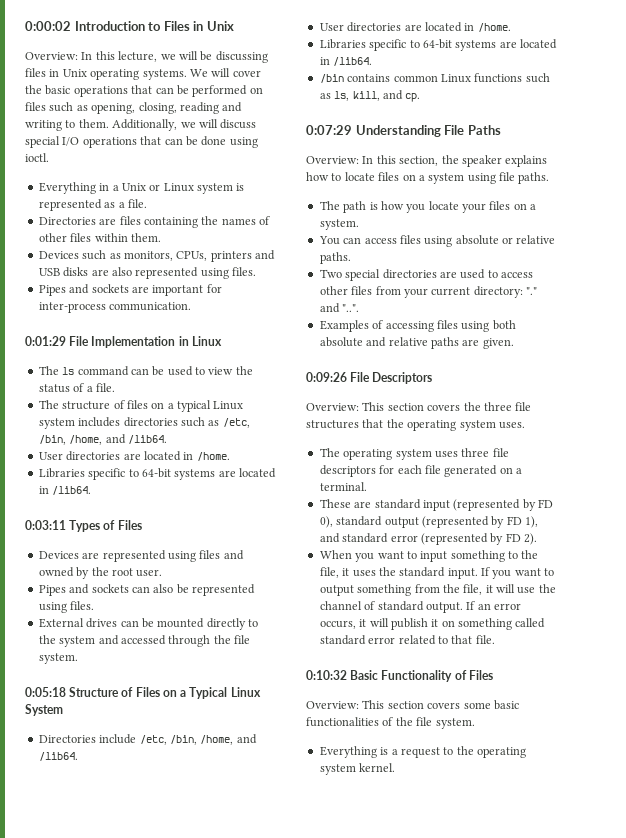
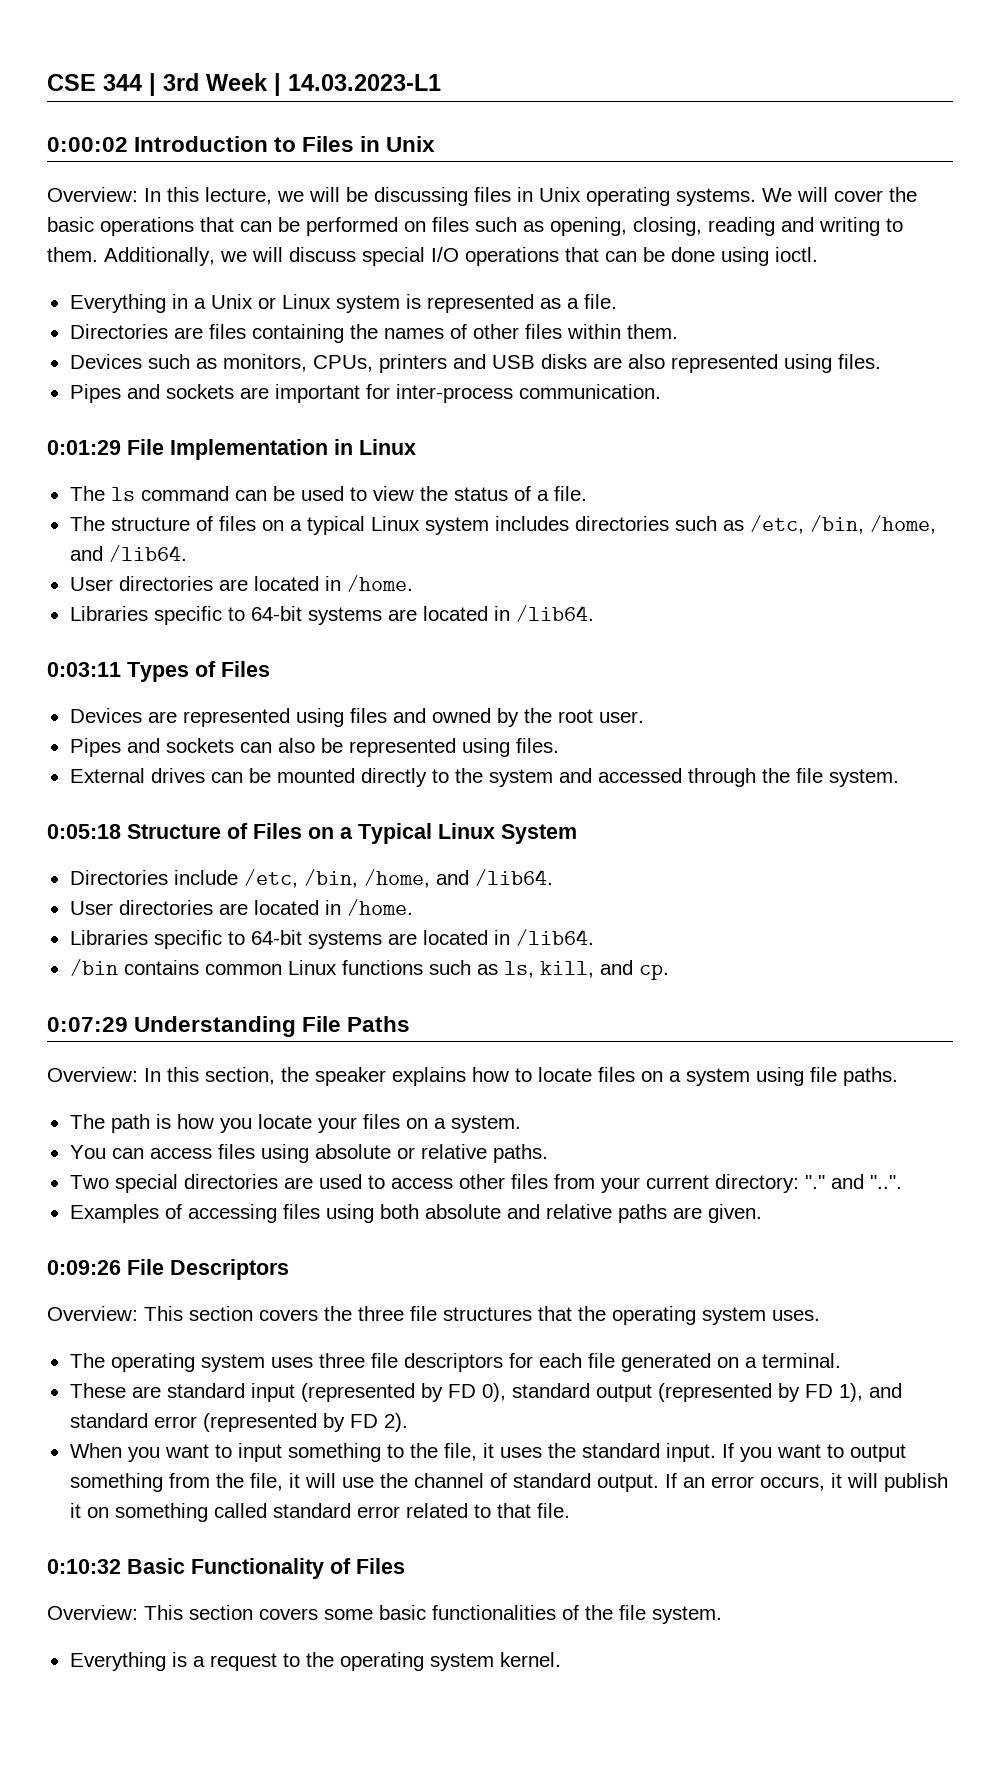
+ CSE 344 | 3rd Week | 14.03.2023-L1

